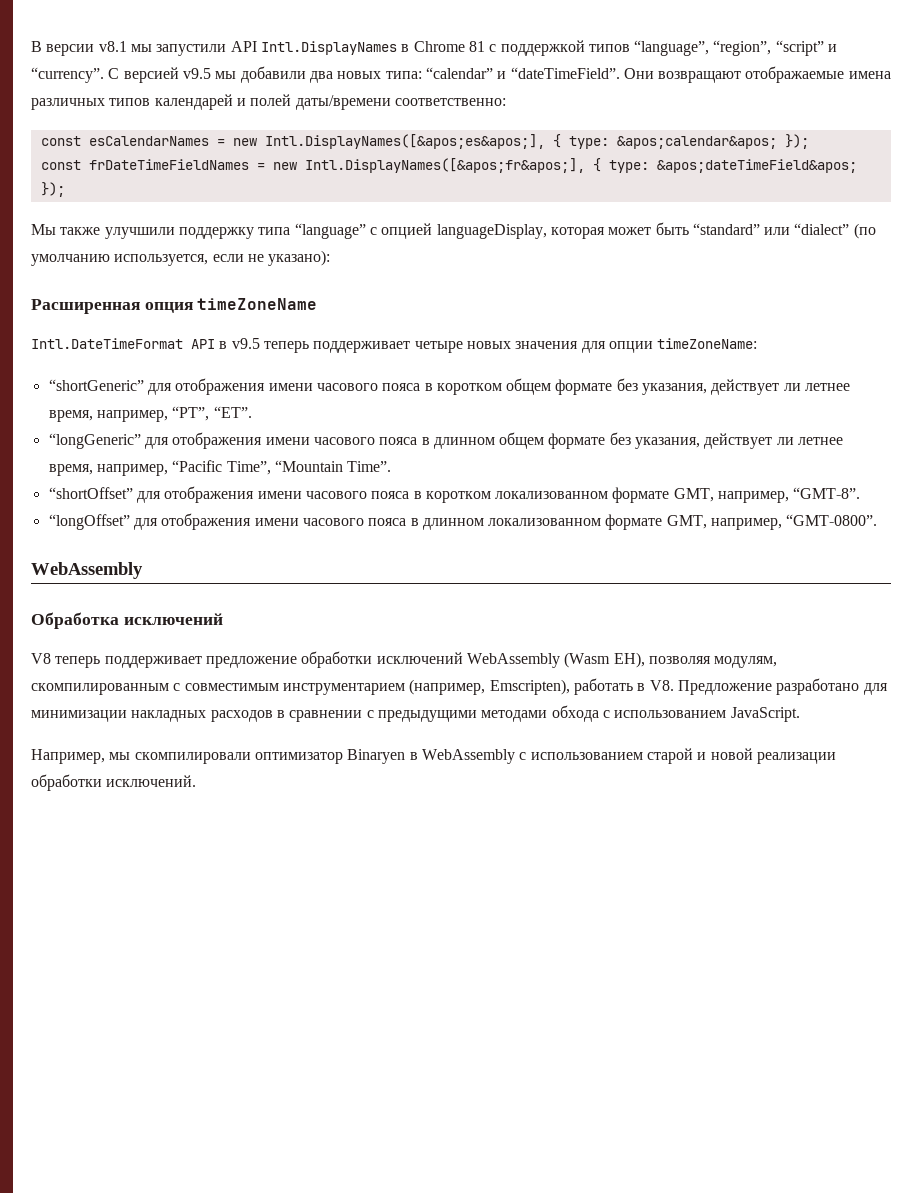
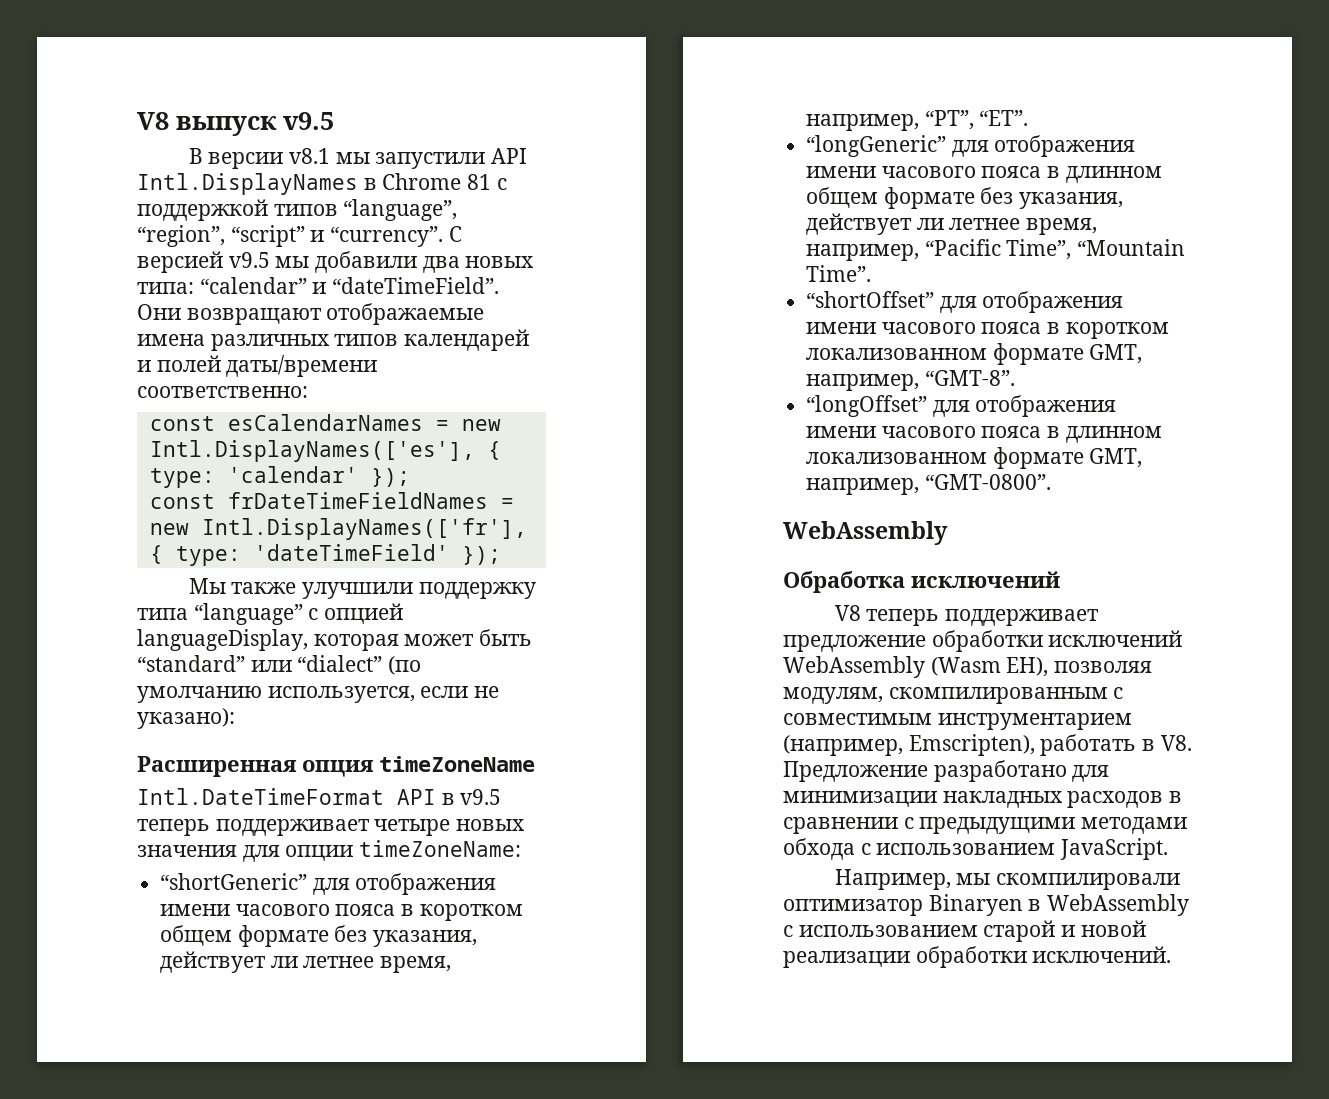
+ V8 выпуск v9.5
- const esCalendarNames = new Intl.DisplayNames([&apos;es&apos;], { type: &apos;calendar&apos; });
+ const esCalendarNames = new Intl.DisplayNames(['es'], { type: 'calendar' });
- const frDateTimeFieldNames = new Intl.DisplayNames([&apos;fr&apos;], { type: &apos;dateTimeField&apos; });
+ const frDateTimeFieldNames = new Intl.DisplayNames(['fr'], { type: 'dateTimeField' });

